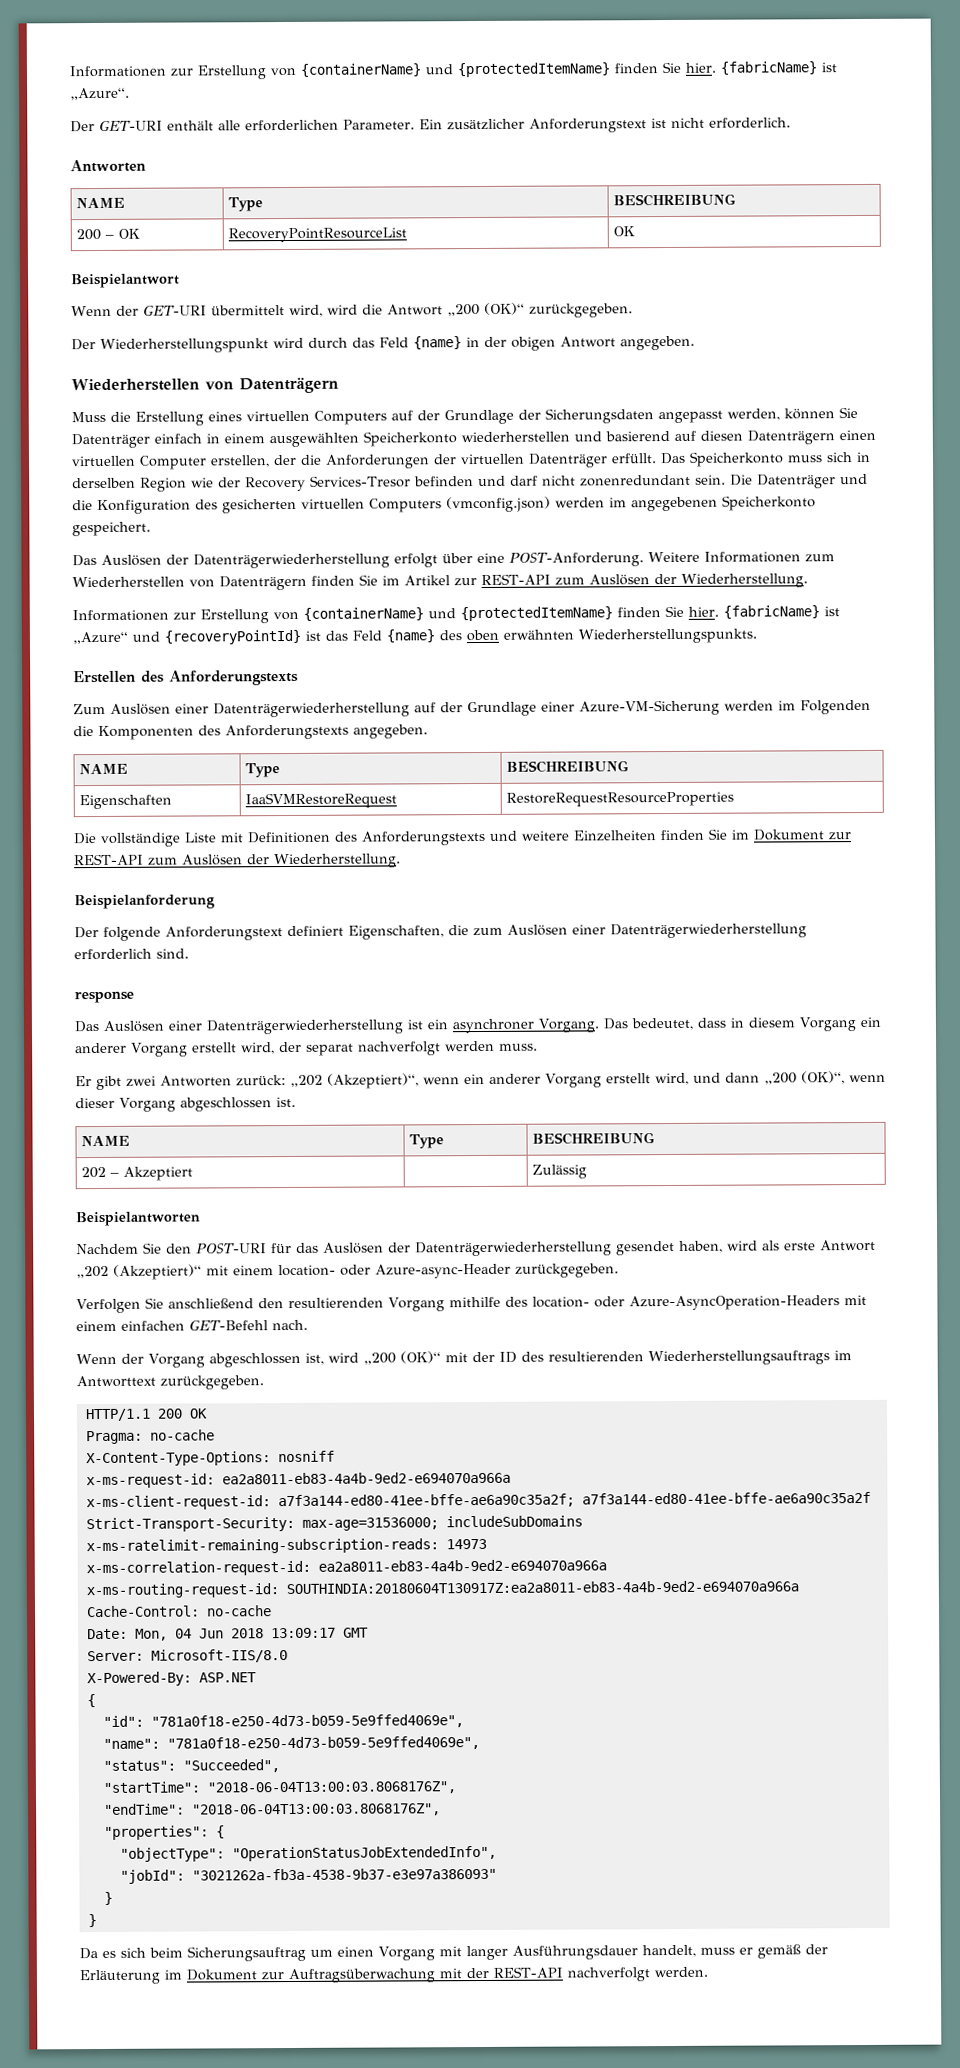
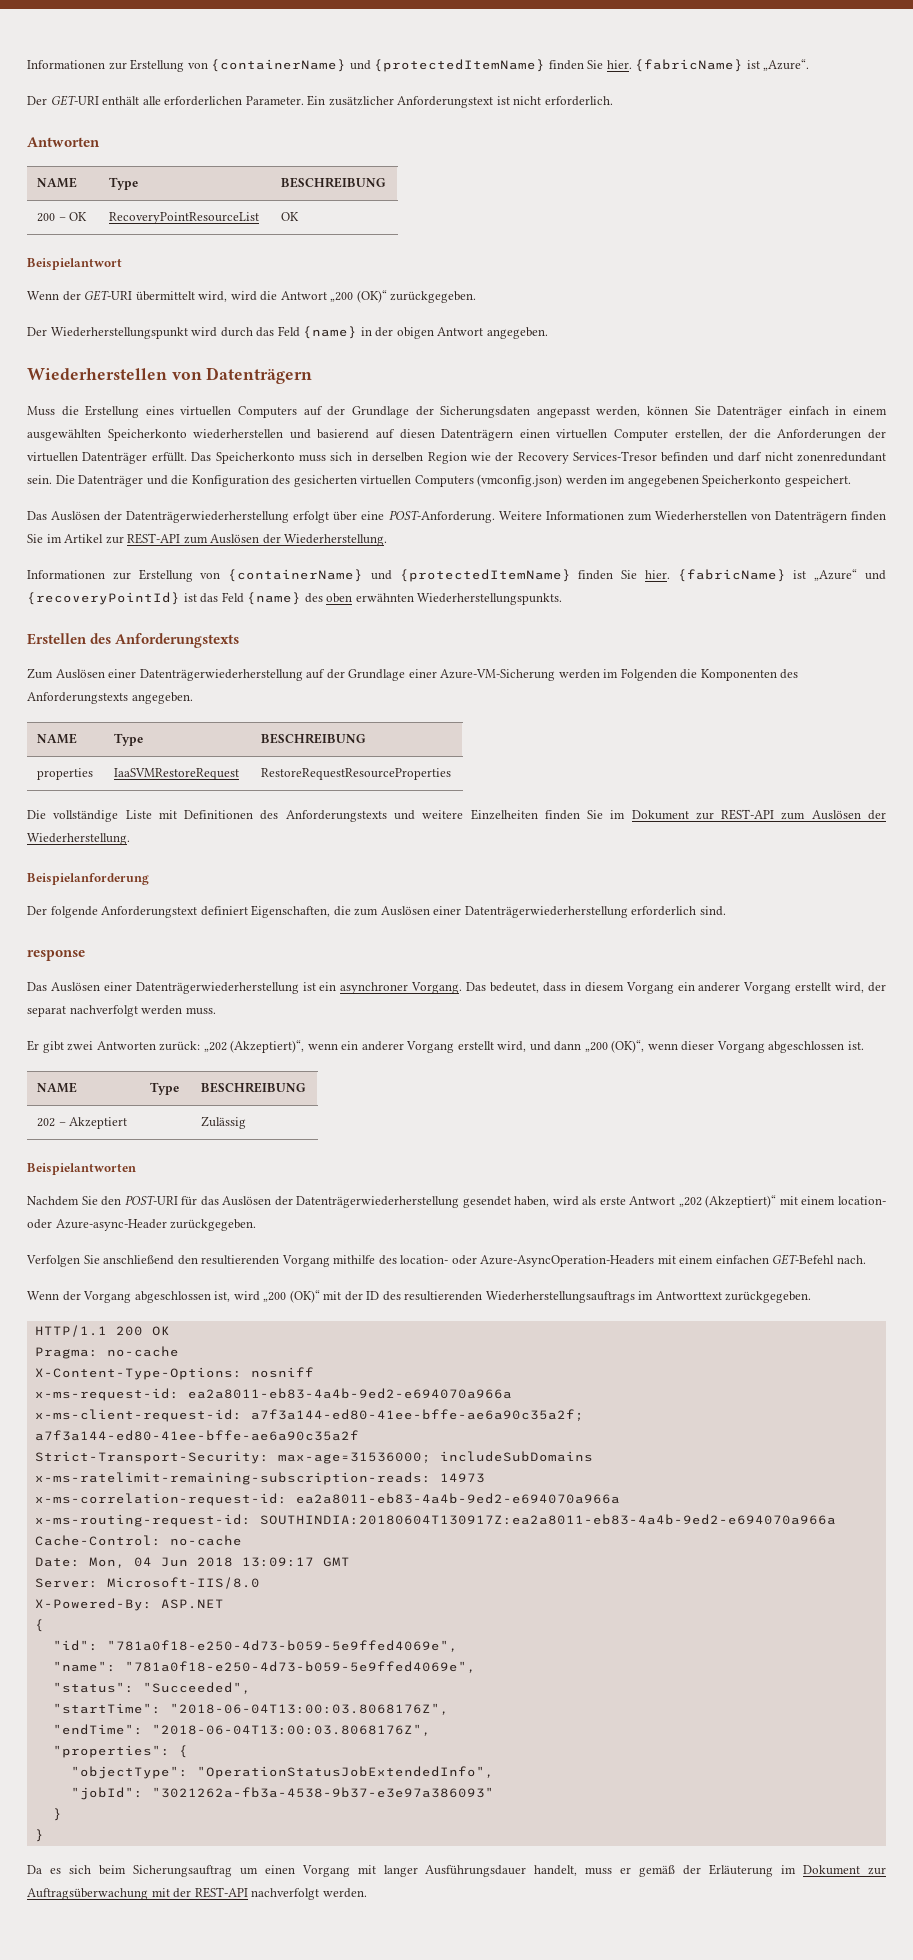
- Eigenschaften | IaaSVMRestoreRequest | RestoreRequestResourceProperties
+ properties | IaaSVMRestoreRequest | RestoreRequestResourceProperties

